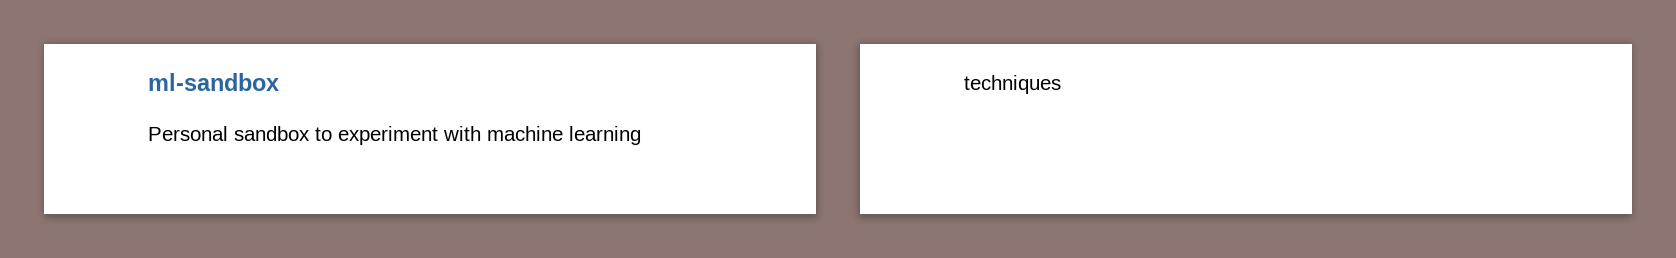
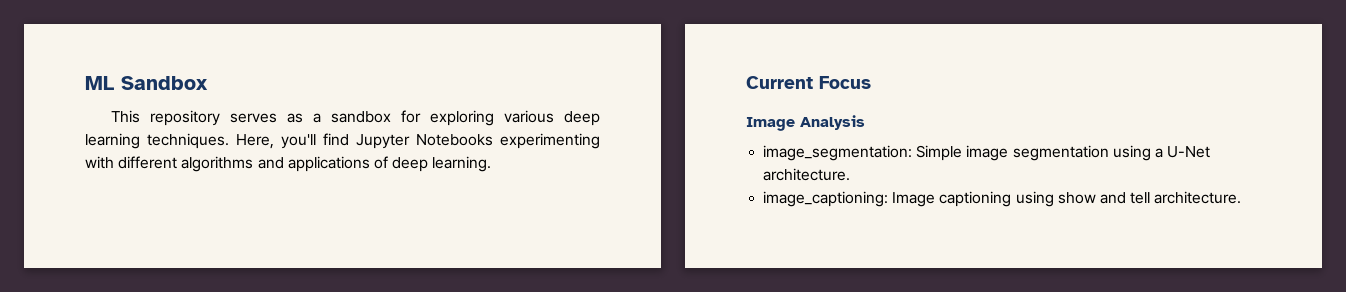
- ml-sandbox
- Personal sandbox to experiment with machine learning techniques
+ ML Sandbox
+ This repository serves as a sandbox for exploring various deep learning techniques. Here, you'll find Jupyter Notebooks experimenting with different algorithms and applications of deep learning.
+ Current Focus
+ Image Analysis
+ image_segmentation: Simple image segmentation using a U-Net architecture.
+ image_captioning: Image captioning using show and tell architecture.

